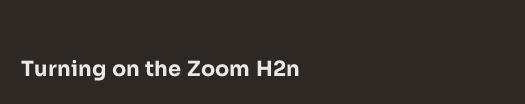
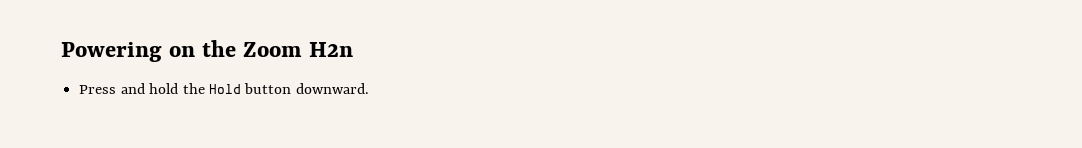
- Turning on the Zoom H2n
+ Powering on the Zoom H2n
+ Press and hold the Hold button downward.

